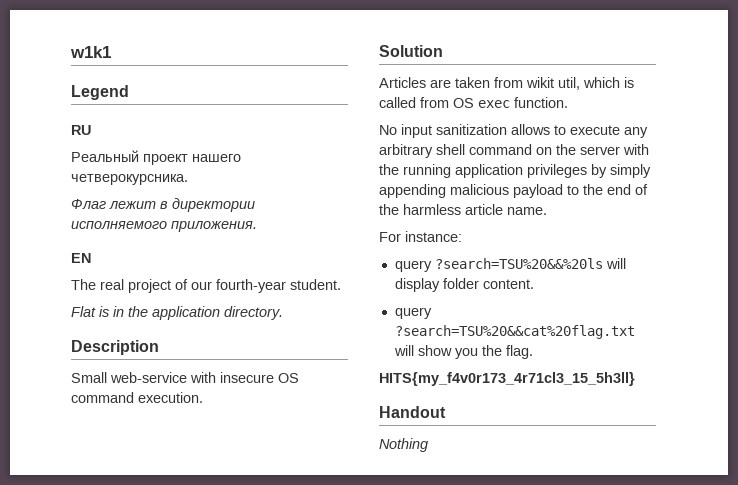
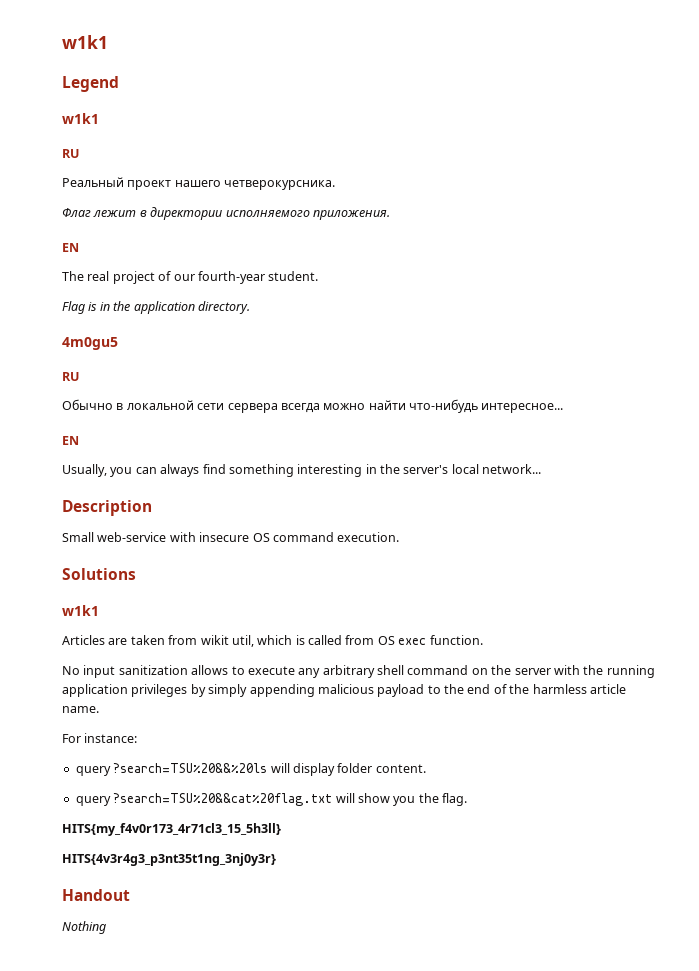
  Legend
+ w1k1
- Flat is in the application directory.
+ Flag is in the application directory.
+ 4m0gu5
+ RU
+ Обычно в локальной сети сервера всегда можно найти что-нибудь интересное...
+ EN
+ Usually, you can always find something interesting in the server's local network...
- Solution
+ Solutions
+ w1k1
+ HITS{4v3r4g3_p3nt35t1ng_3nj0y3r}

